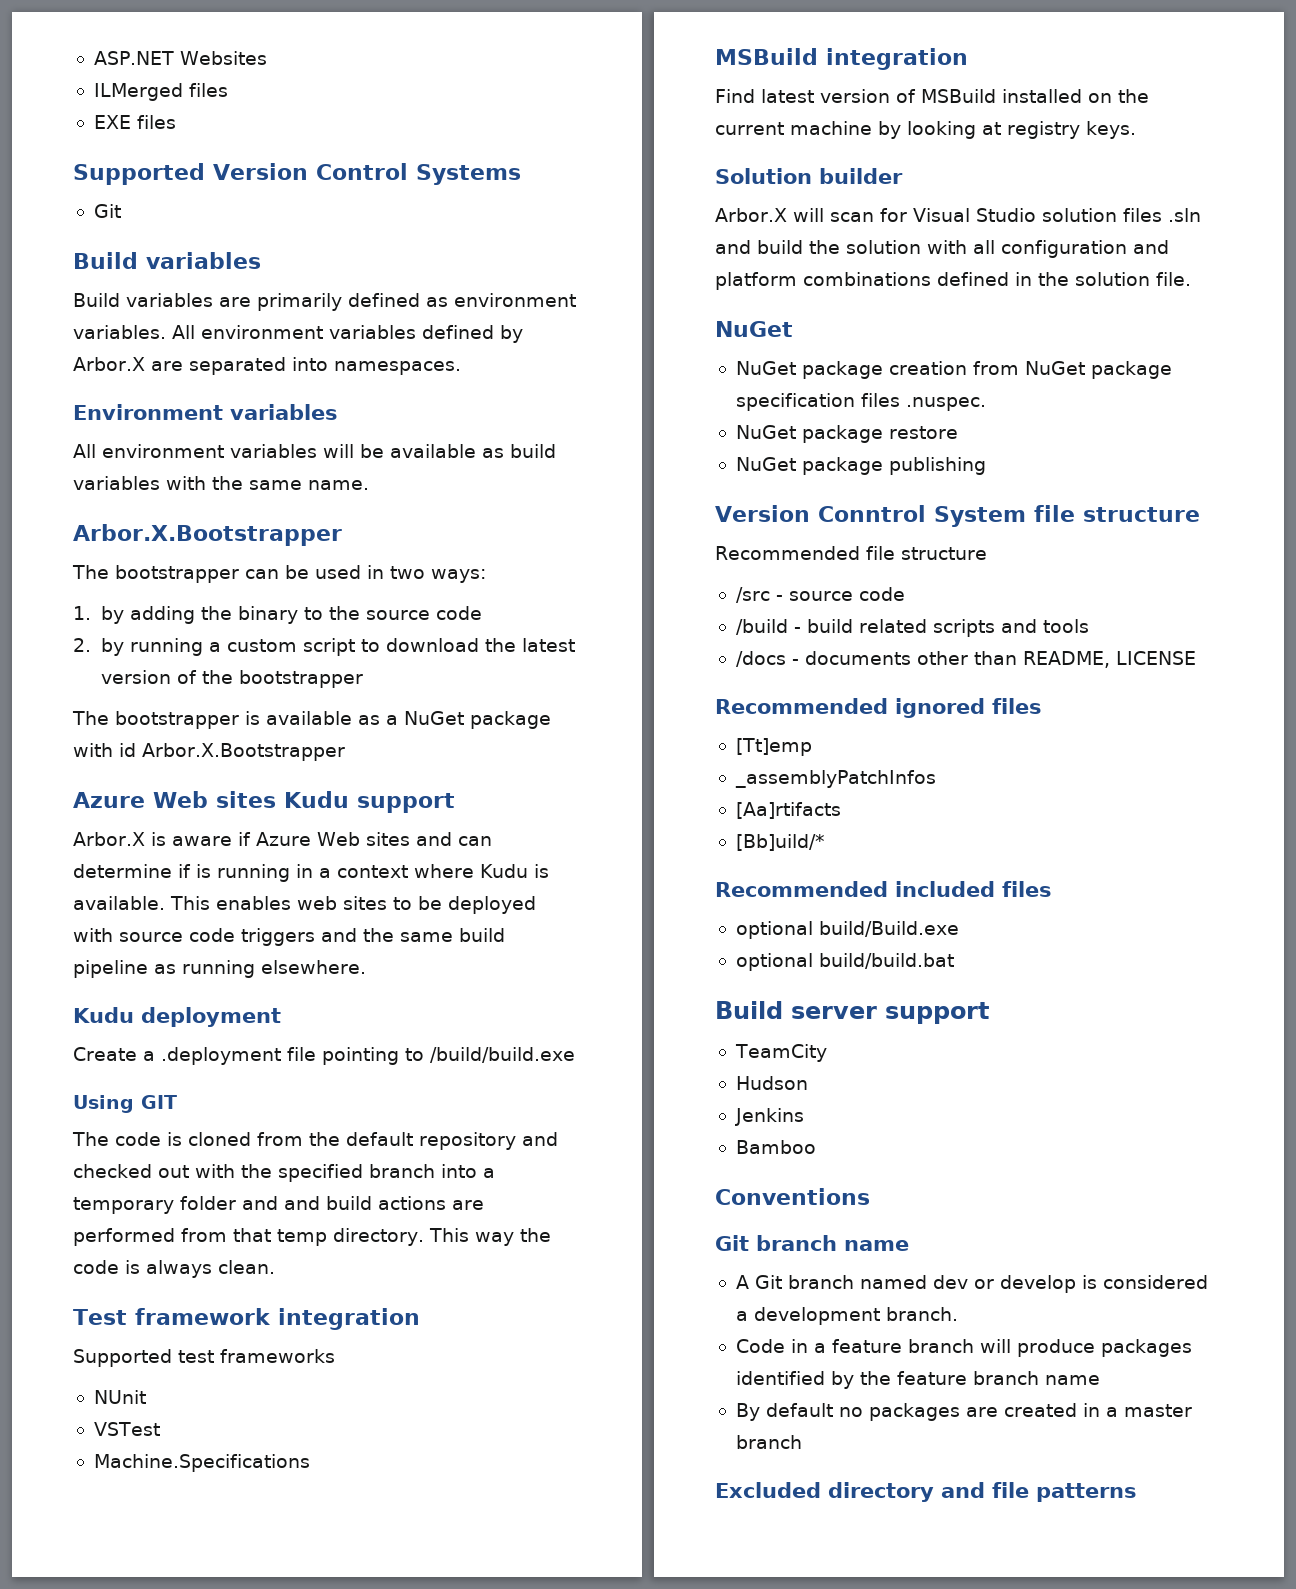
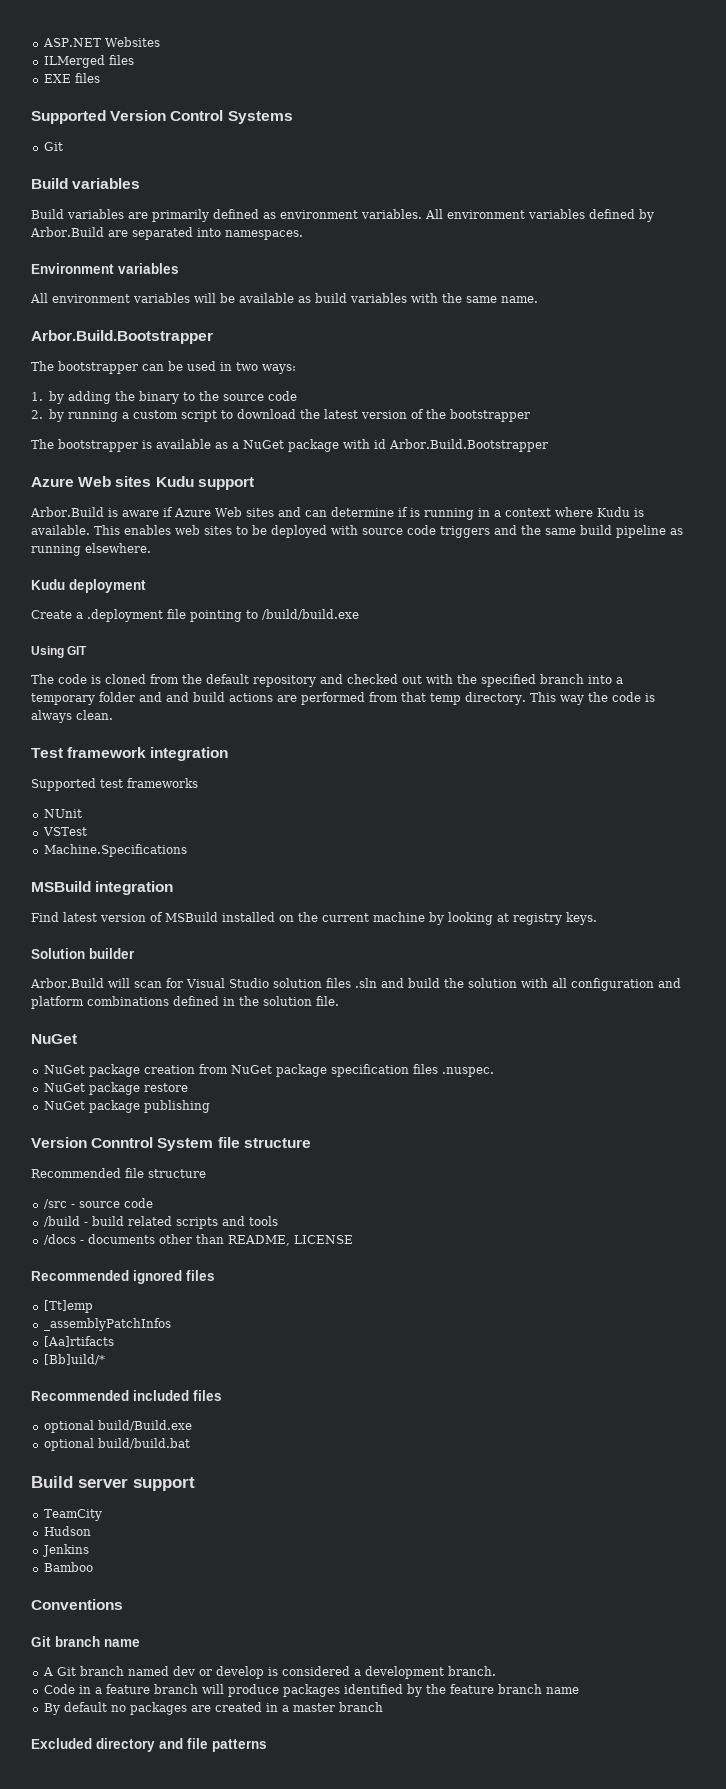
- All environment variables defined by Arbor.X are separated into namespaces.
+ All environment variables defined by Arbor.Build are separated into namespaces.
  All environment variables will be available as build variables with the same name.
- Arbor.X.Bootstrapper
+ Arbor.Build.Bootstrapper
- The bootstrapper is available as a NuGet package with id Arbor.X.Bootstrapper
+ The bootstrapper is available as a NuGet package with id Arbor.Build.Bootstrapper
- Arbor.X is aware if Azure Web sites and can determine if is running in a context where Kudu is available.
+ Arbor.Build is aware if Azure Web sites and can determine if is running in a context where Kudu is available.
- Arbor.X will scan for Visual Studio solution files .sln and build the solution with all configuration and platform combinations defined in the solution file.
+ Arbor.Build will scan for Visual Studio solution files .sln and build the solution with all configuration and platform combinations defined in the solution file.

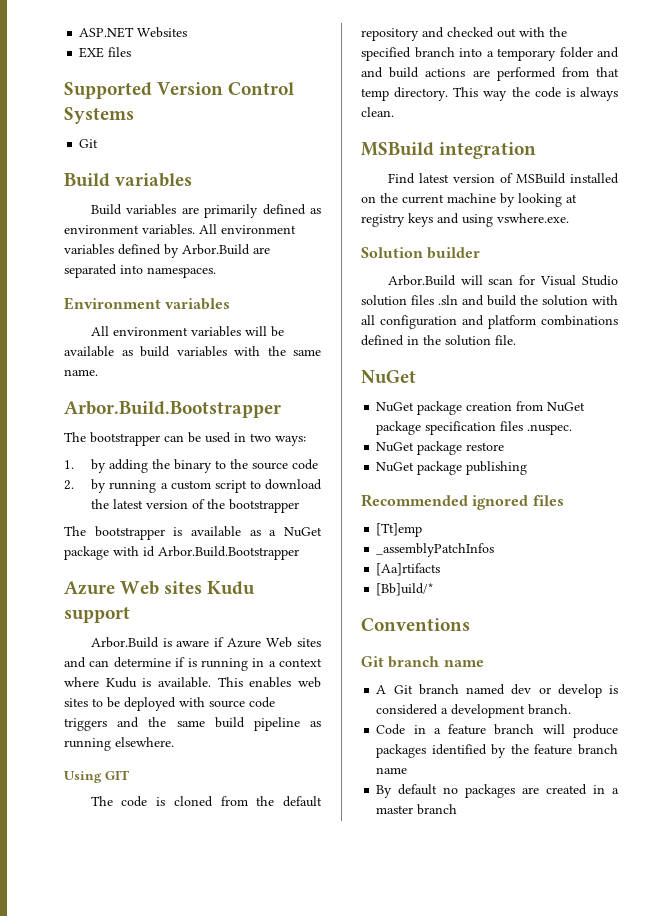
- ILMerged files
- Kudu deployment
- Create a .deployment file pointing to /build/build.exe
- Test framework integration
- Supported test frameworks
- NUnit
- VSTest
- Machine.Specifications
- Find latest version of MSBuild installed on the current machine by looking at registry keys.
+ Find latest version of MSBuild installed on the current machine by looking at registry keys and using vswhere.exe.
- Version Conntrol System file structure
- Recommended file structure
- /src - source code
- /build - build related scripts and tools
- /docs - documents other than README, LICENSE
- Recommended included files
- optional build/Build.exe
- optional build/build.bat
- Build server support
- TeamCity
- Hudson
- Jenkins
- Bamboo
- Excluded directory and file patterns

